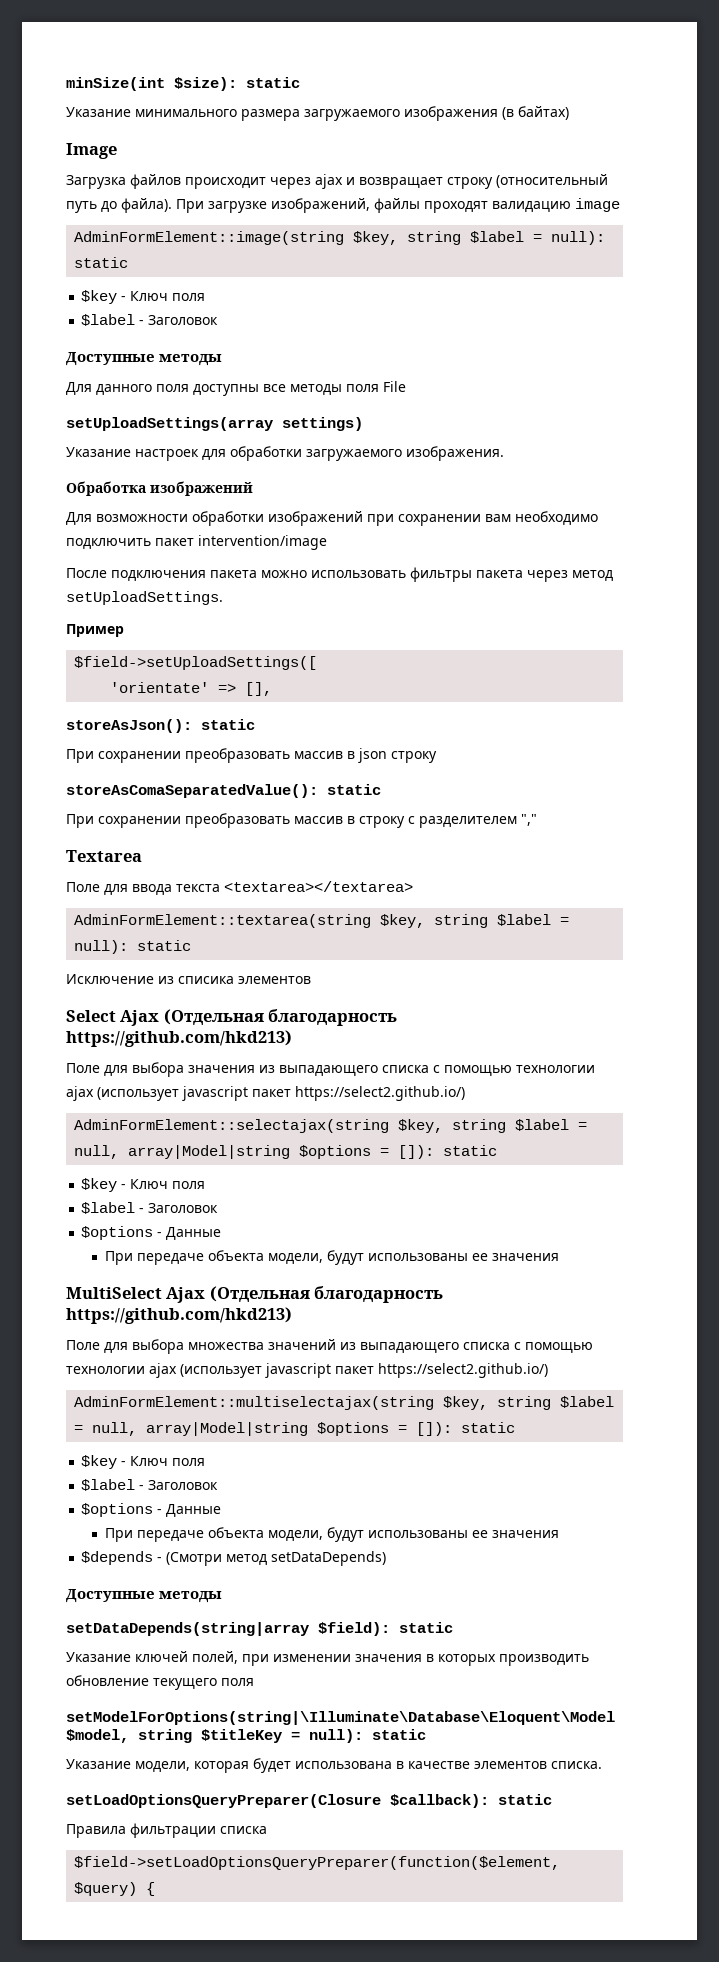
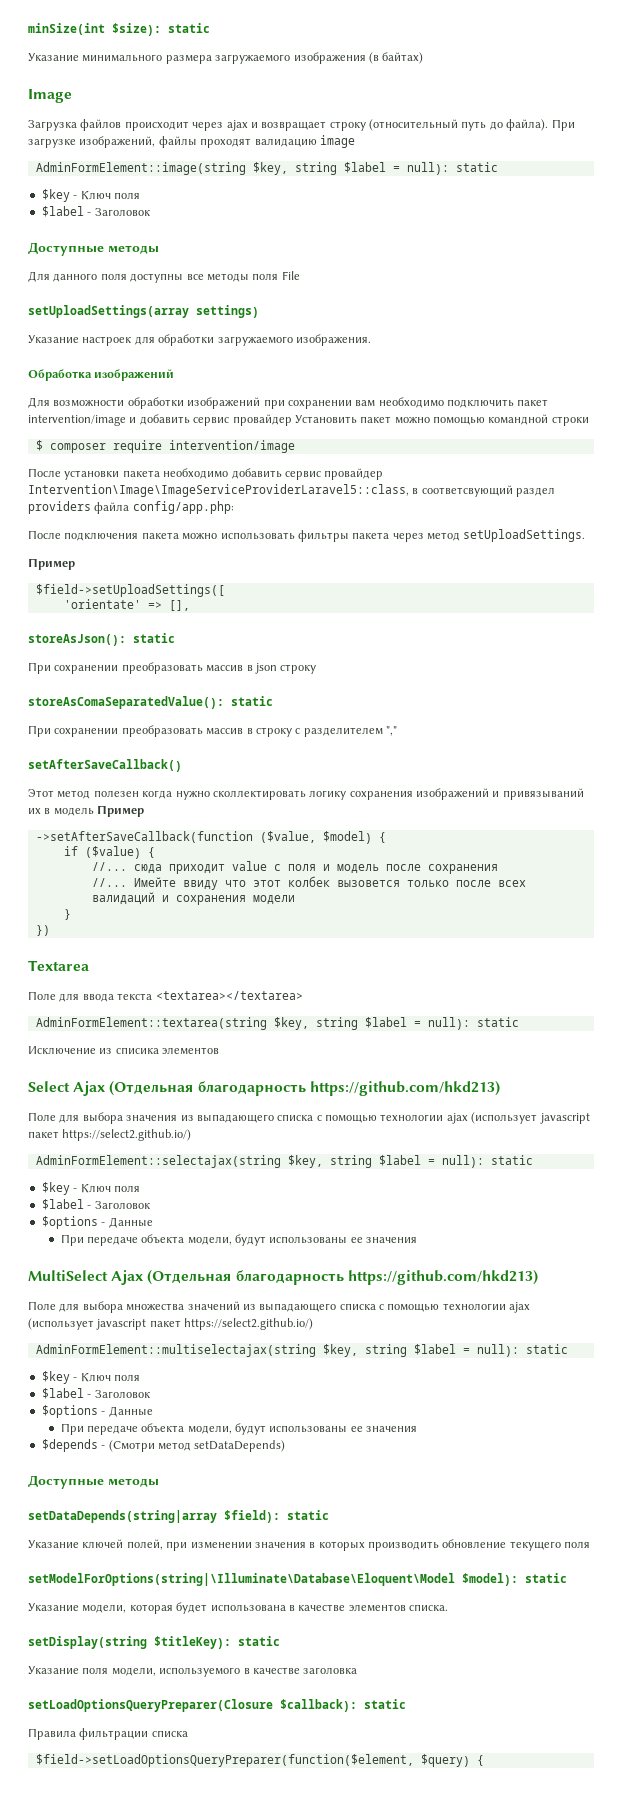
- Для возможности обработки изображений при сохранении вам необходимо подключить пакет intervention/image
+ Для возможности обработки изображений при сохранении вам необходимо подключить пакет intervention/image и добавить сервис провайдер Установить пакет можно помощью командной строки
+ $ composer require intervention/image
+ После установки пакета необходимо добавить сервис провайдер Intervention\Image\ImageServiceProviderLaravel5::class, в соответсвующий раздел providers файла config/app.php:
+ setAfterSaveCallback()
+ Этот метод полезен когда нужно сколлектировать логику сохранения изображений и привязываний их в модель Пример
+ ->setAfterSaveCallback(function ($value, $model) {
+ if ($value) {
+ //... сюда приходит value с поля и модель после сохранения
+ //... Имейте ввиду что этот колбек вызовется только после всех валидаций и сохранения модели
+ }
+ })
- AdminFormElement::selectajax(string $key, string $label = null, array|Model|string $options = []): static
+ AdminFormElement::selectajax(string $key, string $label = null): static
- AdminFormElement::multiselectajax(string $key, string $label = null, array|Model|string $options = []): static
+ AdminFormElement::multiselectajax(string $key, string $label = null): static
- setModelForOptions(string|\Illuminate\Database\Eloquent\Model $model, string $titleKey = null): static
+ setModelForOptions(string|\Illuminate\Database\Eloquent\Model $model): static
+ setDisplay(string $titleKey): static
+ Указание поля модели, используемого в качестве заголовка

